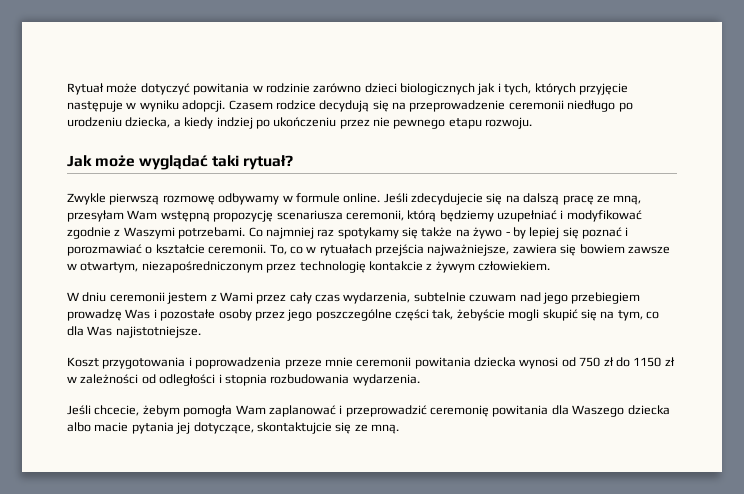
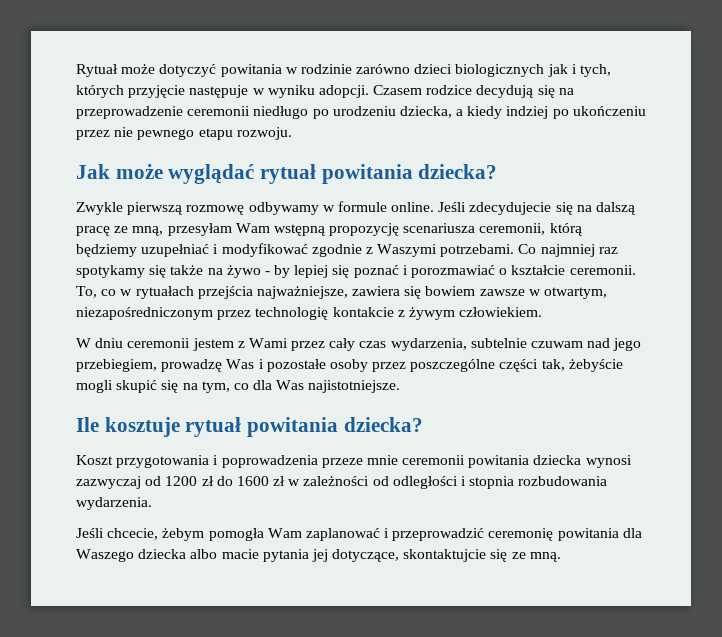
- Jak może wyglądać taki rytuał?
+ Jak może wyglądać rytuał powitania dziecka?
- W dniu ceremonii jestem z Wami przez cały czas wydarzenia, subtelnie czuwam nad jego przebiegiem prowadzę Was i pozostałe osoby przez jego poszczególne części tak, żebyście mogli skupić się na tym, co dla Was najistotniejsze.
+ W dniu ceremonii jestem z Wami przez cały czas wydarzenia, subtelnie czuwam nad jego przebiegiem, prowadzę Was i pozostałe osoby przez poszczególne części tak, żebyście mogli skupić się na tym, co dla Was najistotniejsze.
+ Ile kosztuje rytuał powitania dziecka?
- Koszt przygotowania i poprowadzenia przeze mnie ceremonii powitania dziecka wynosi od 750 zł do 1150 zł w zależności od odległości i stopnia rozbudowania wydarzenia.
+ Koszt przygotowania i poprowadzenia przeze mnie ceremonii powitania dziecka wynosi zazwyczaj od 1200 zł do 1600 zł w zależności od odległości i stopnia rozbudowania wydarzenia.

